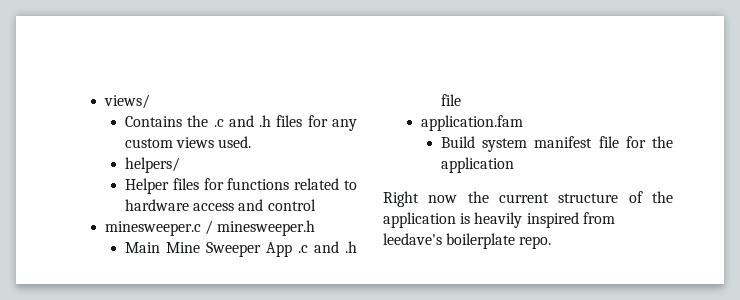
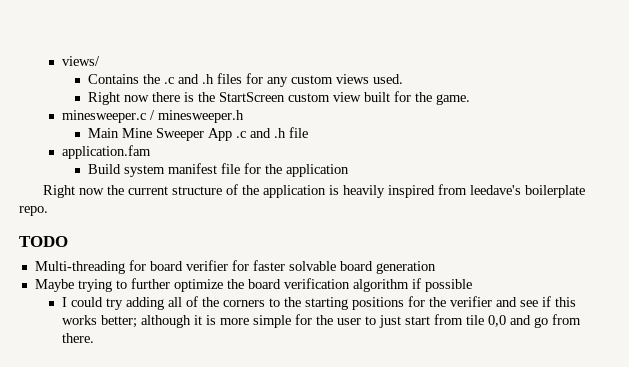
- helpers/
- Helper files for functions related to hardware access and control
+ Right now there is the StartScreen custom view built for the game.
+ TODO
+ Multi-threading for board verifier for faster solvable board generation
+ Maybe trying to further optimize the board verification algorithm if possible
+ I could try adding all of the corners to the starting positions for the verifier and see if this works better; although it is more simple for the user to just start from tile 0,0 and go from there.

